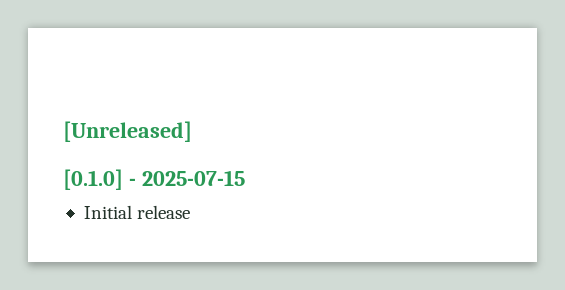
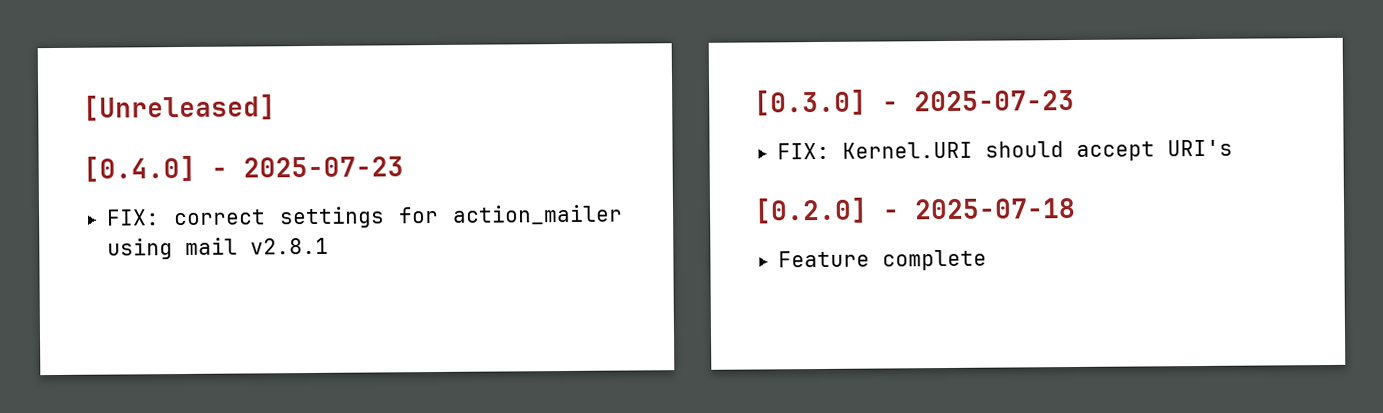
- [0.1.0] - 2025-07-15
- Initial release
+ [0.4.0] - 2025-07-23
+ FIX: correct settings for action_mailer using mail v2.8.1
+ [0.3.0] - 2025-07-23
+ FIX: Kernel.URI should accept URI's
+ [0.2.0] - 2025-07-18
+ Feature complete

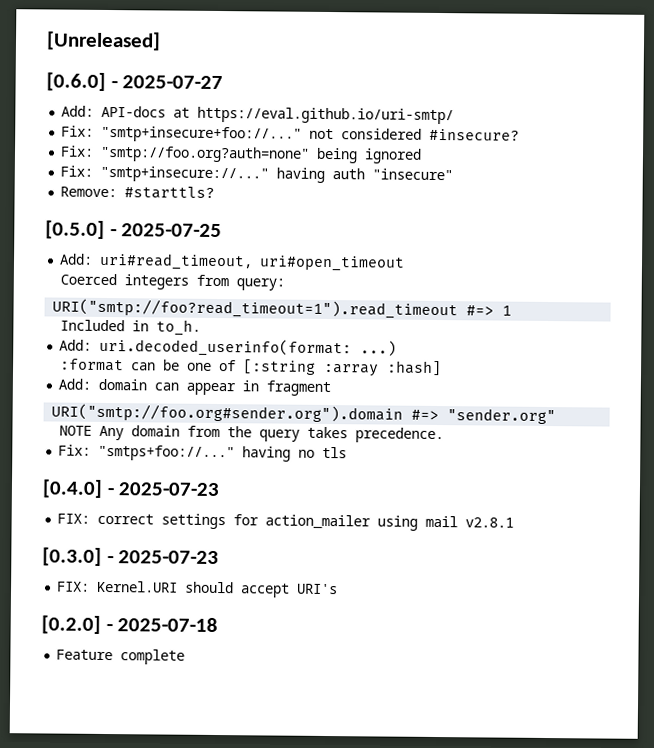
+ [0.6.0] - 2025-07-27
+ Add: API-docs at https://eval.github.io/uri-smtp/
+ Fix: "smtp+insecure+foo://..." not considered #insecure?
+ Fix: "smtp://foo.org?auth=none" being ignored
+ Fix: "smtp+insecure://..." having auth "insecure"
+ Remove: #starttls?
+ [0.5.0] - 2025-07-25
+ Add: uri#read_timeout, uri#open_timeout
+ Coerced integers from query:
+ URI("smtp://foo?read_timeout=1").read_timeout #=> 1
+ Included in to_h.
+ Add: uri.decoded_userinfo(format: ...)
+ :format can be one of [:string :array :hash]
+ Add: domain can appear in fragment
+ URI("smtp://foo.org#sender.org").domain #=> "sender.org"
+ NOTE Any domain from the query takes precedence.
+ Fix: "smtps+foo://..." having no tls

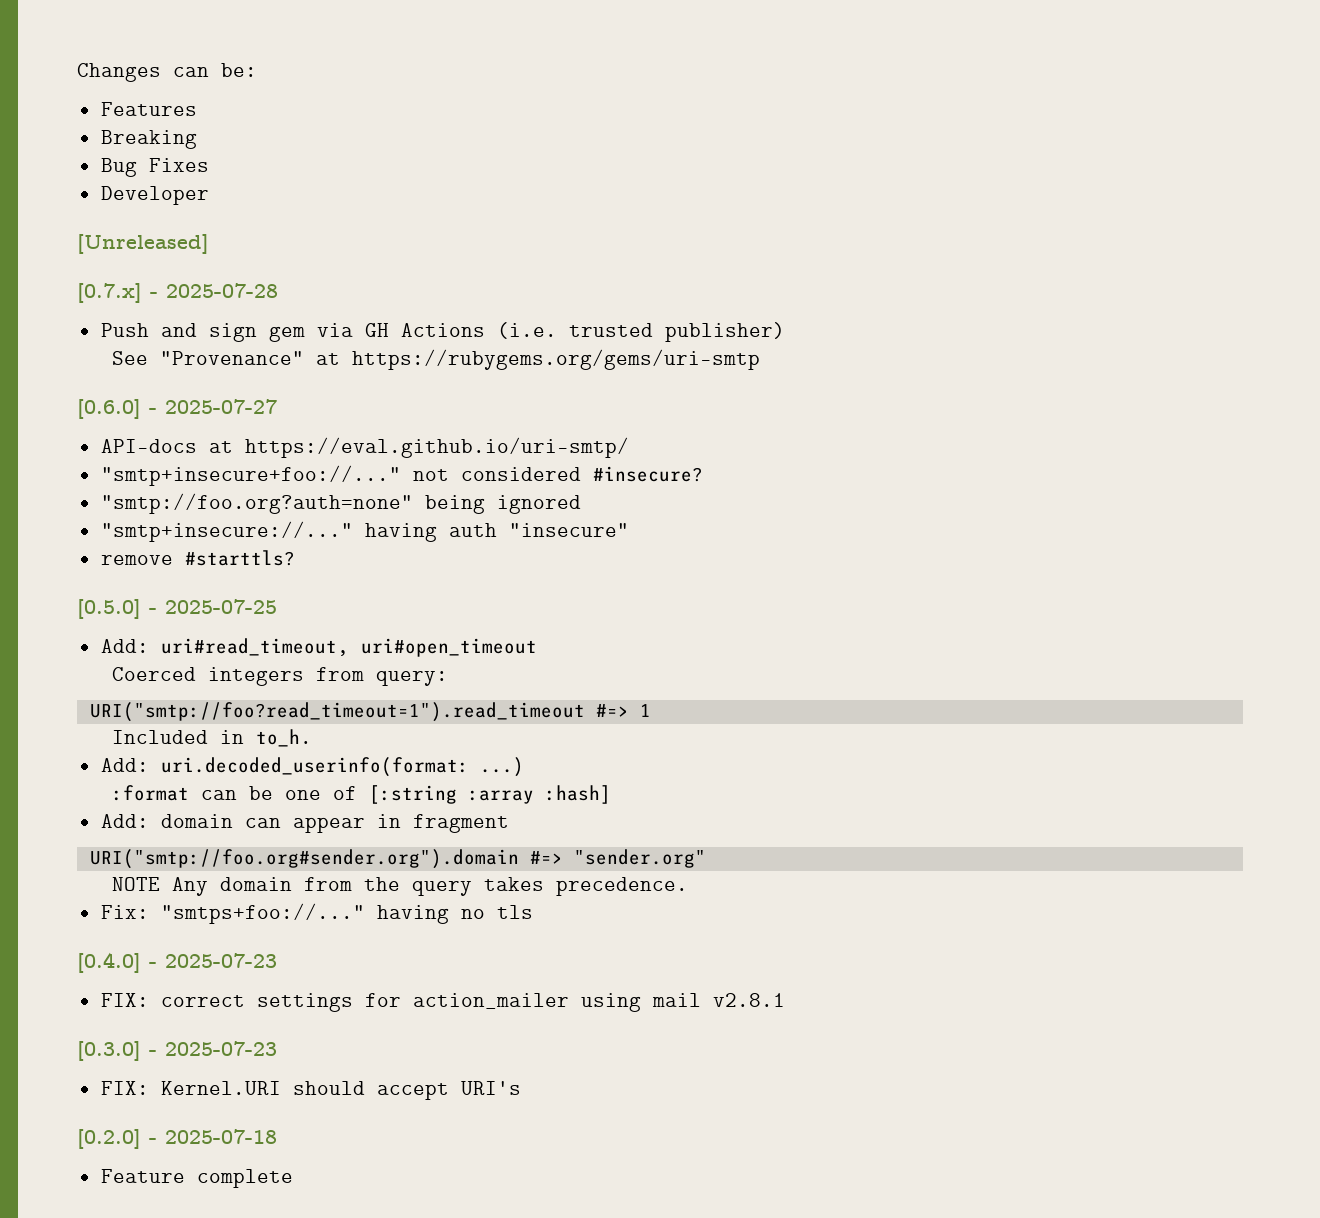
+ Changes can be:
+ Features
+ Breaking
+ Bug Fixes
+ Developer
  [Unreleased]
+ [0.7.x] - 2025-07-28
+ Push and sign gem via GH Actions (i.e. trusted publisher)
+ See "Provenance" at https://rubygems.org/gems/uri-smtp
- Add: API-docs at https://eval.github.io/uri-smtp/
+ API-docs at https://eval.github.io/uri-smtp/
- Fix: "smtp+insecure+foo://..." not considered #insecure?
+ "smtp+insecure+foo://..." not considered #insecure?
- Fix: "smtp://foo.org?auth=none" being ignored
+ "smtp://foo.org?auth=none" being ignored
- Fix: "smtp+insecure://..." having auth "insecure"
+ "smtp+insecure://..." having auth "insecure"
- Remove: #starttls?
+ remove #starttls?

